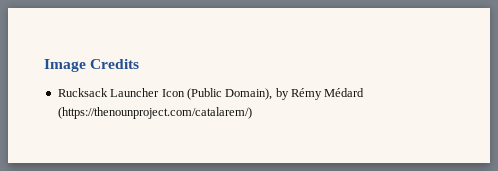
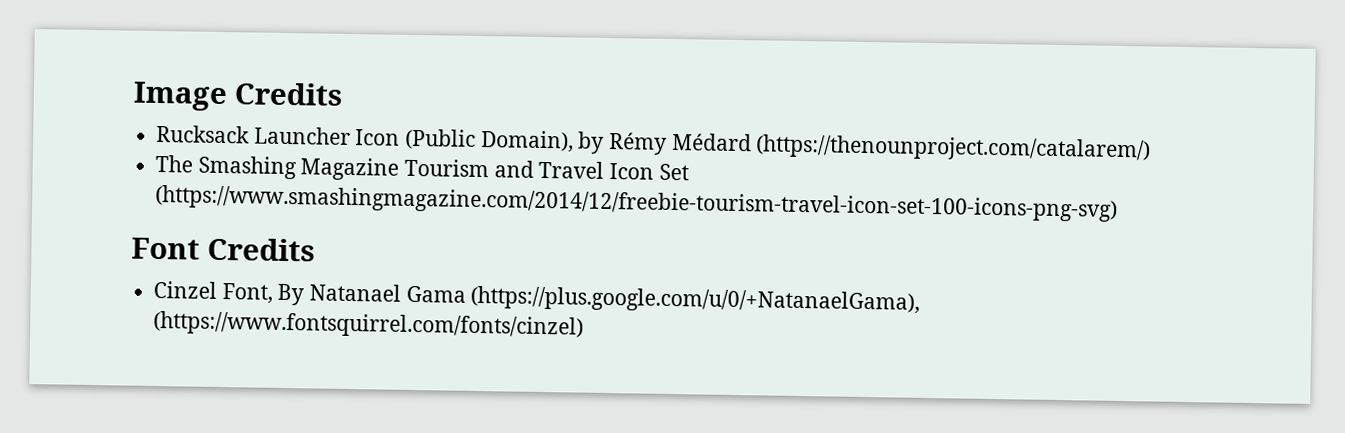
+ The Smashing Magazine Tourism and Travel Icon Set (https://www.smashingmagazine.com/2014/12/freebie-tourism-travel-icon-set-100-icons-png-svg)
+ Font Credits
+ Cinzel Font, By Natanael Gama (https://plus.google.com/u/0/+NatanaelGama), (https://www.fontsquirrel.com/fonts/cinzel)

